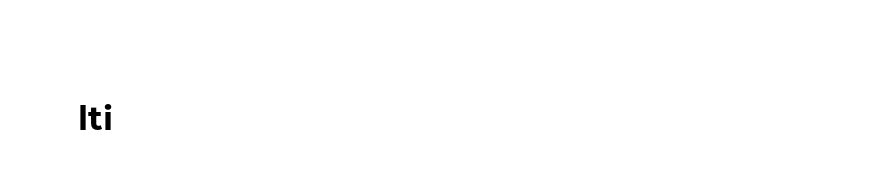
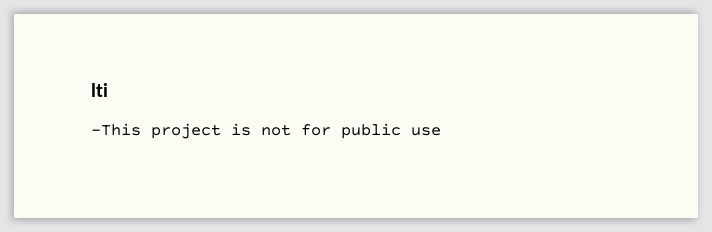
+ -This project is not for public use

